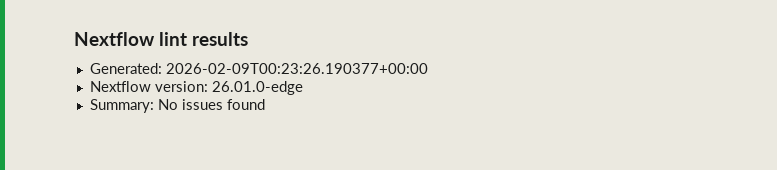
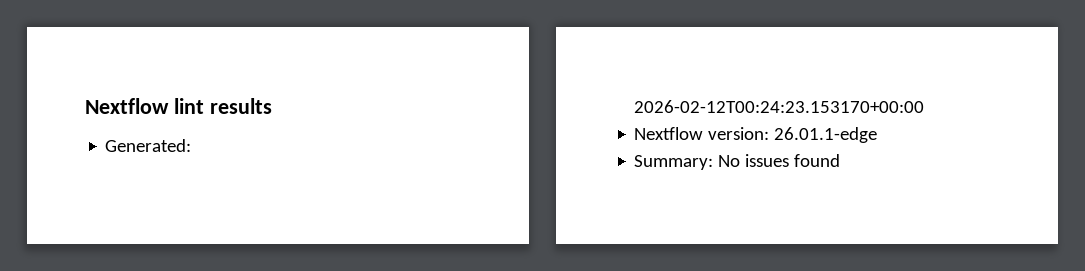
- Generated: 2026-02-09T00:23:26.190377+00:00
+ Generated: 2026-02-12T00:24:23.153170+00:00
- Nextflow version: 26.01.0-edge
+ Nextflow version: 26.01.1-edge

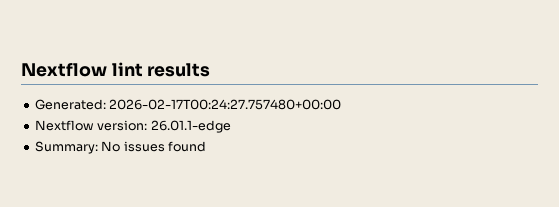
- Generated: 2026-02-12T00:24:23.153170+00:00
+ Generated: 2026-02-17T00:24:27.757480+00:00

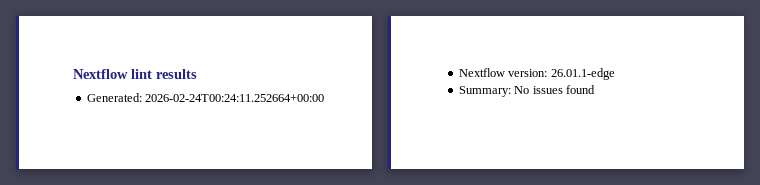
- Generated: 2026-02-17T00:24:27.757480+00:00
+ Generated: 2026-02-24T00:24:11.252664+00:00

